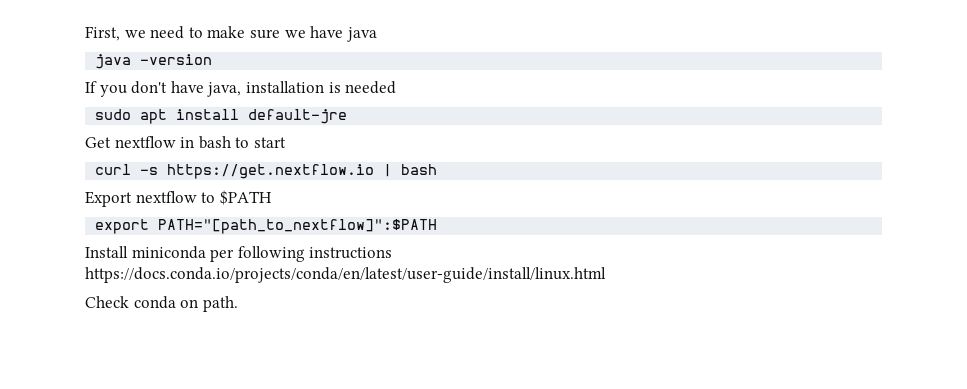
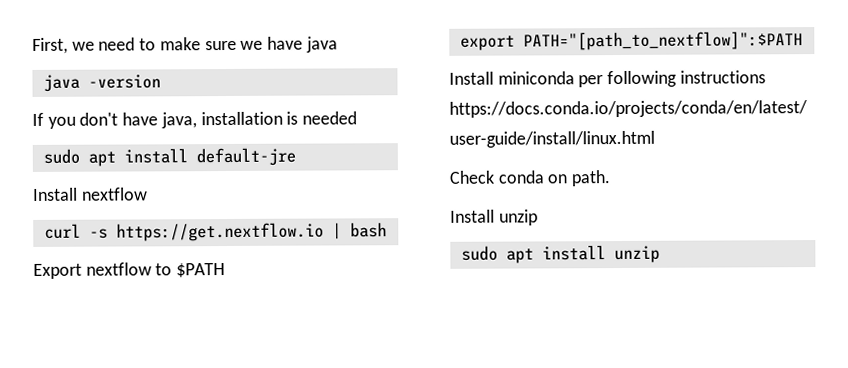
- Get nextflow in bash to start
+ Install nextflow
+ Install unzip
+ sudo apt install unzip

